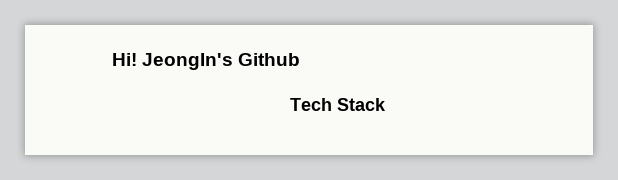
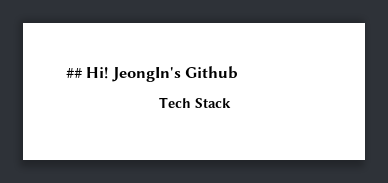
- Hi!
+ ## Hi!

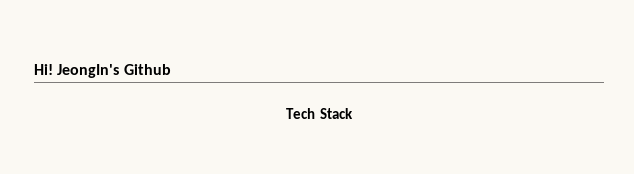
- ## Hi!
+ Hi!

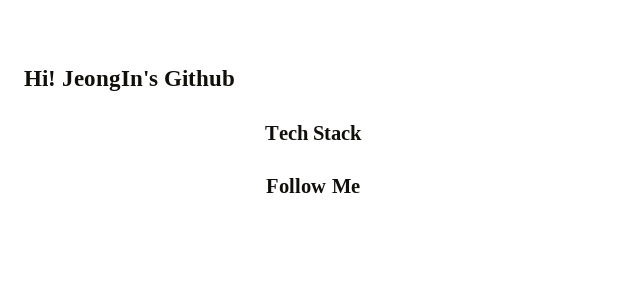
+ Follow Me

